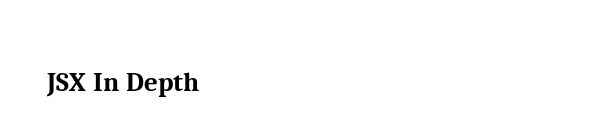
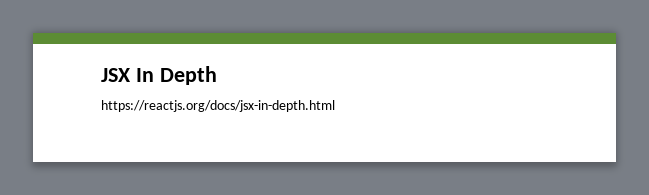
+ https://reactjs.org/docs/jsx-in-depth.html

